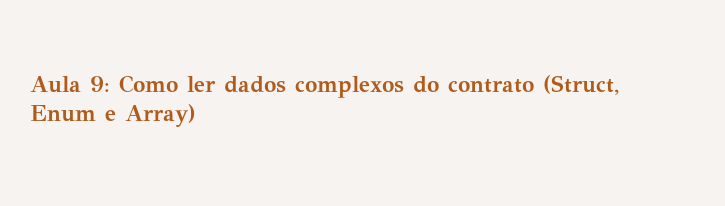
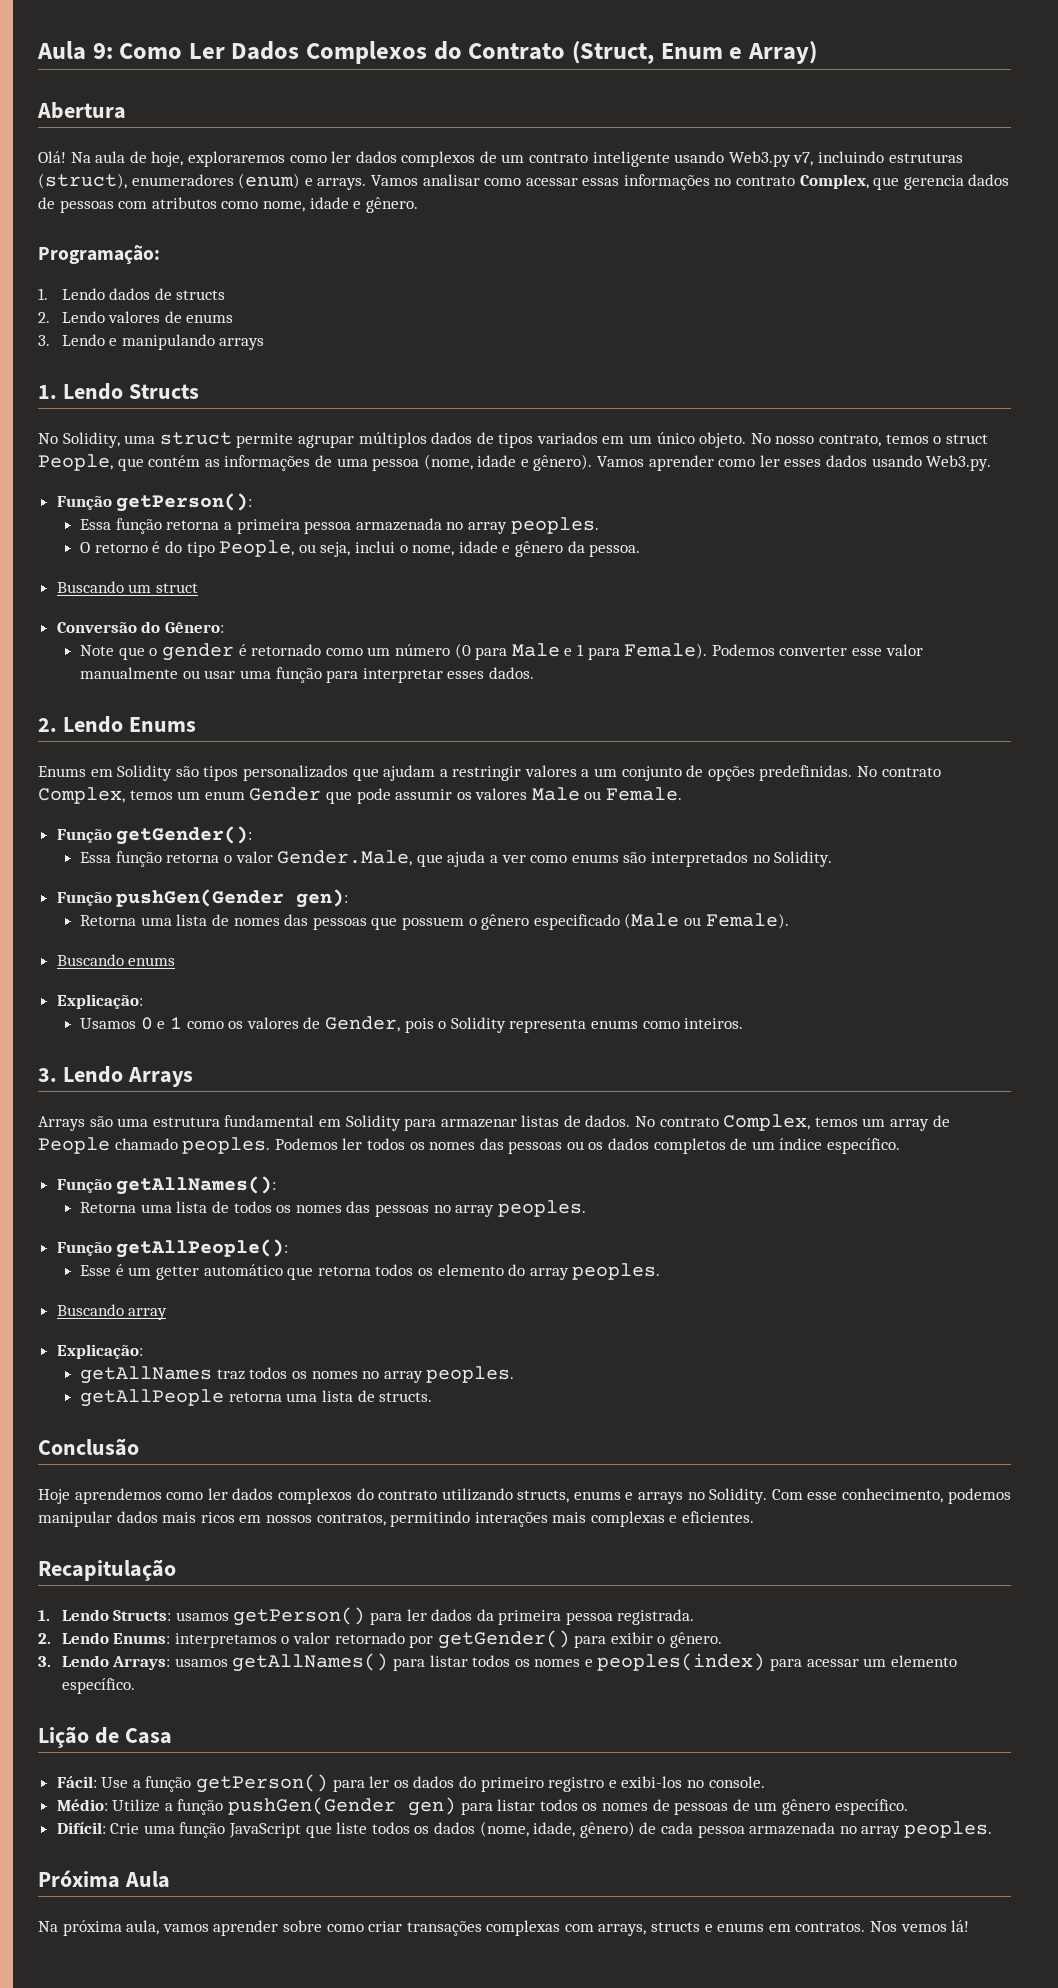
- Aula 9: Como ler dados complexos do contrato (Struct, Enum e Array)
+ Aula 9: Como Ler Dados Complexos do Contrato (Struct, Enum e Array)
+ Abertura
+ Olá! Na aula de hoje, exploraremos como ler dados complexos de um contrato inteligente usando Web3.py v7, incluindo estruturas (struct), enumeradores (enum) e arrays. Vamos analisar como acessar essas informações no contrato Complex, que gerencia dados de pessoas com atributos como nome, idade e gênero.
+ Programação:
+ 1. Lendo dados de structs
+ 2. Lendo valores de enums
+ 3. Lendo e manipulando arrays
+ 1. Lendo Structs
+ No Solidity, uma struct permite agrupar múltiplos dados de tipos variados em um único objeto. No nosso contrato, temos o struct People, que contém as informações de uma pessoa (nome, idade e gênero). Vamos aprender como ler esses dados usando Web3.py.
+ Função getPerson():
+ Essa função retorna a primeira pessoa armazenada no array peoples.
+ O retorno é do tipo People, ou seja, inclui o nome, idade e gênero da pessoa.
+ Buscando um struct
+ Conversão do Gênero:
+ Note que o gender é retornado como um número (0 para Male e 1 para Female). Podemos converter esse valor manualmente ou usar uma função para interpretar esses dados.
+ 2. Lendo Enums
+ Enums em Solidity são tipos personalizados que ajudam a restringir valores a um conjunto de opções predefinidas. No contrato Complex, temos um enum Gender que pode assumir os valores Male ou Female.
+ Função getGender():
+ Essa função retorna o valor Gender.Male, que ajuda a ver como enums são interpretados no Solidity.
+ Função pushGen(Gender gen):
+ Retorna uma lista de nomes das pessoas que possuem o gênero especificado (Male ou Female).
+ Buscando enums
+ Explicação:
+ Usamos 0 e 1 como os valores de Gender, pois o Solidity representa enums como inteiros.
+ 3. Lendo Arrays
+ Arrays são uma estrutura fundamental em Solidity para armazenar listas de dados. No contrato Complex, temos um array de People chamado peoples. Podemos ler todos os nomes das pessoas ou os dados completos de um índice específico.
+ Função getAllNames():
+ Retorna uma lista de todos os nomes das pessoas no array peoples.
+ Função getAllPeople():
+ Esse é um getter automático que retorna todos os elemento do array peoples.
+ Buscando array
+ Explicação:
+ getAllNames traz todos os nomes no array peoples.
+ getAllPeople retorna uma lista de structs.
+ Conclusão
+ Hoje aprendemos como ler dados complexos do contrato utilizando structs, enums e arrays no Solidity. Com esse conhecimento, podemos manipular dados mais ricos em nossos contratos, permitindo interações mais complexas e eficientes.
+ Recapitulação
+ 1. Lendo Structs: usamos getPerson() para ler dados da primeira pessoa registrada.
+ 2. Lendo Enums: interpretamos o valor retornado por getGender() para exibir o gênero.
+ 3. Lendo Arrays: usamos getAllNames() para listar todos os nomes e peoples(index) para acessar um elemento específico.
+ Lição de Casa
+ Fácil: Use a função getPerson() para ler os dados do primeiro registro e exibi-los no console.
+ Médio: Utilize a função pushGen(Gender gen) para listar todos os nomes de pessoas de um gênero específico.
+ Difícil: Crie uma função JavaScript que liste todos os dados (nome, idade, gênero) de cada pessoa armazenada no array peoples.
+ Próxima Aula
+ Na próxima aula, vamos aprender sobre como criar transações complexas com arrays, structs e enums em contratos. Nos vemos lá!

